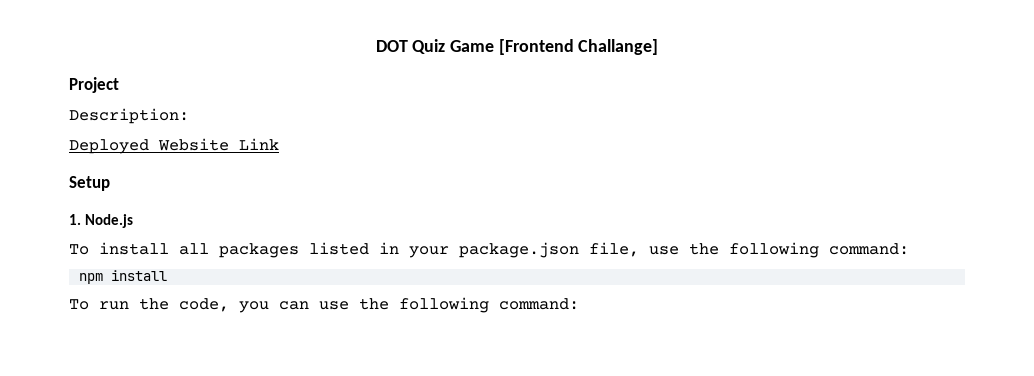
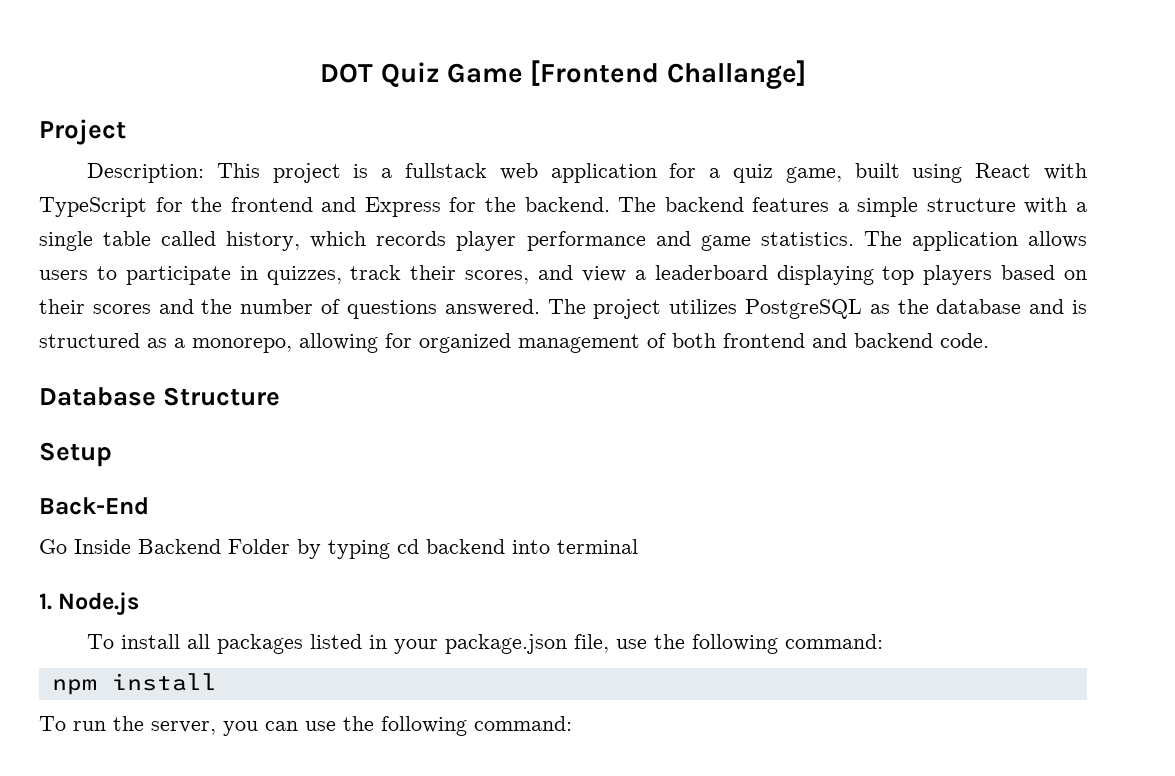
- Description:
- Deployed Website Link
+ Description: This project is a fullstack web application for a quiz game, built using React with TypeScript for the frontend and Express for the backend. The backend features a simple structure with a single table called history, which records player performance and game statistics. The application allows users to participate in quizzes, track their scores, and view a leaderboard displaying top players based on their scores and the number of questions answered. The project utilizes PostgreSQL as the database and is structured as a monorepo, allowing for organized management of both frontend and backend code.
+ Database Structure
  Setup
+ Back-End
+ Go Inside Backend Folder by typing cd backend into terminal
- To run the code, you can use the following command:
+ To run the server, you can use the following command:

